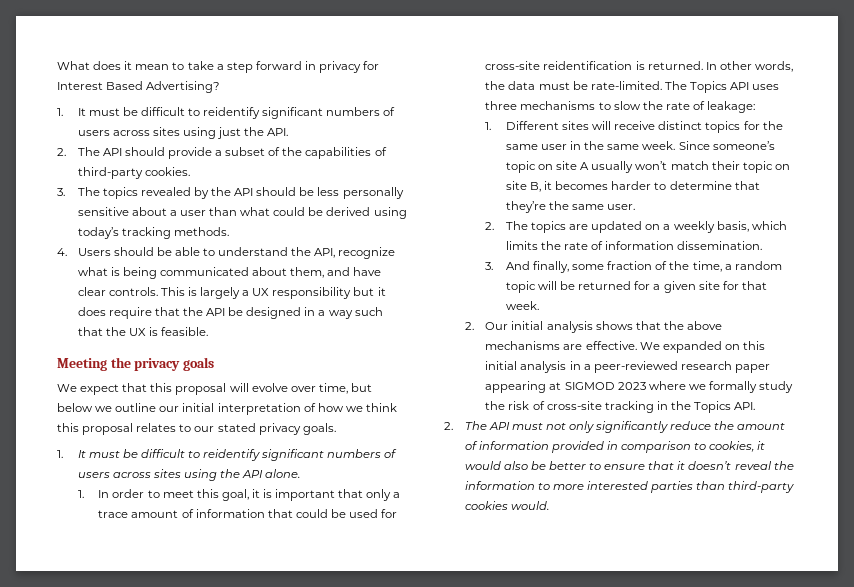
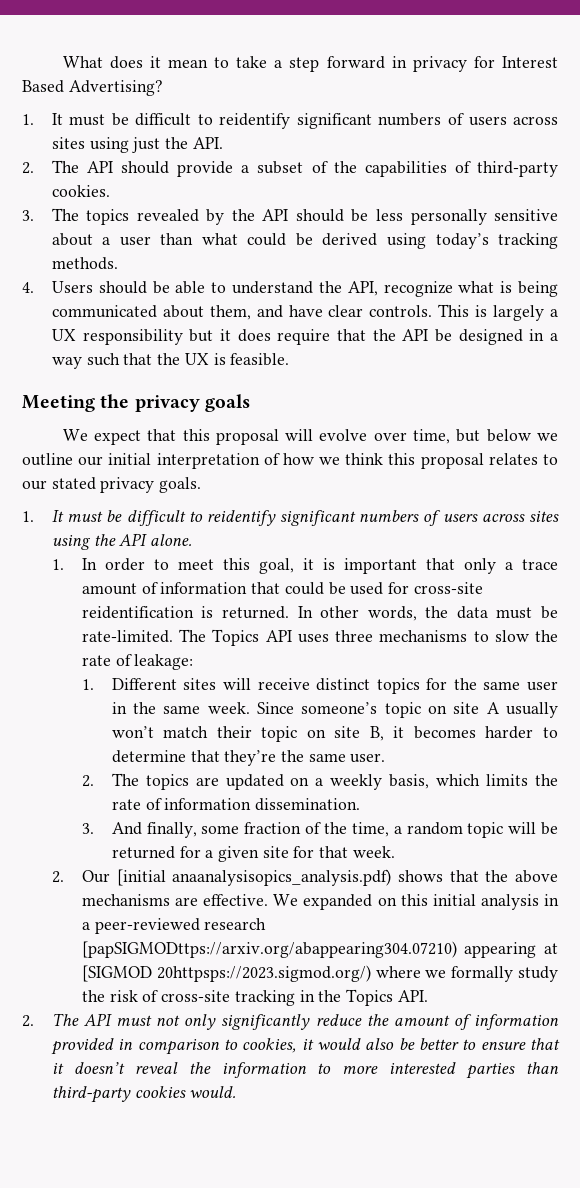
- 2. Our initial analysis shows that the above mechanisms are effective.
+ 2. Our [initial anaanalysisopics_analysis.pdf) shows that the above mechanisms are effective.
- We expanded on this initial analysis in a peer-reviewed research paper appearing at SIGMOD 2023 where we formally study the risk of cross-site tracking in the Topics API.
+ We expanded on this initial analysis in a peer-reviewed research [papSIGMODttps://arxiv.org/abappearing304.07210) appearing at [SIGMOD 20httpsps://2023.sigmod.org/) where we formally study the risk of cross-site tracking in the Topics API.

